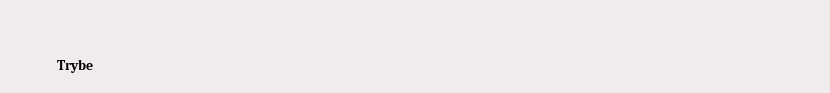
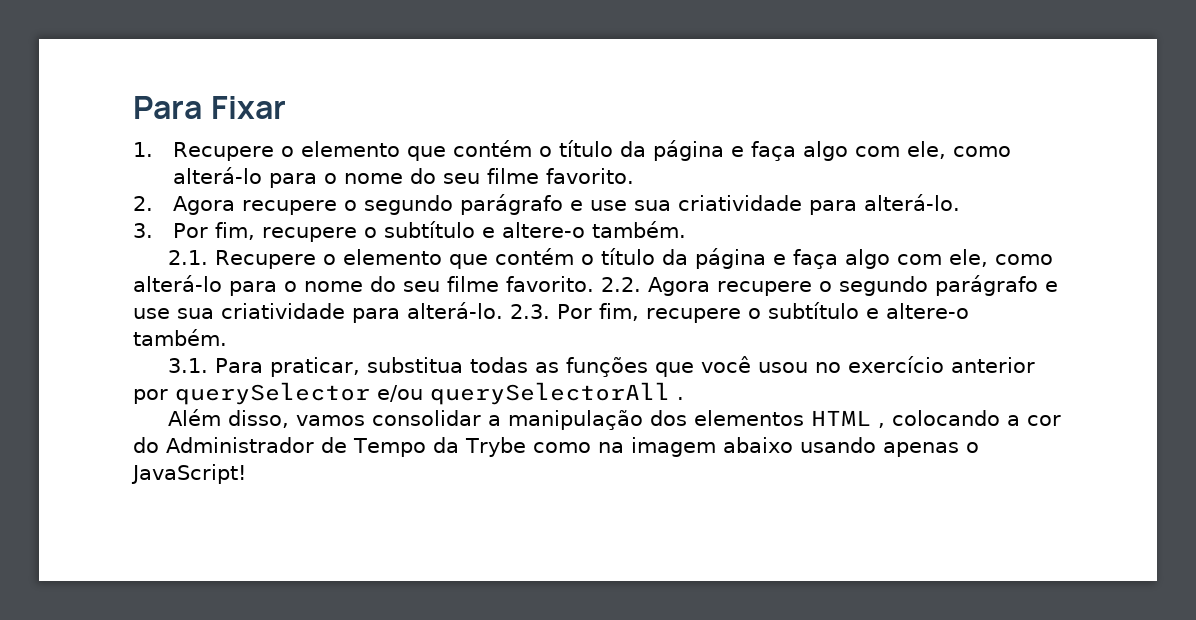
- Trybe
+ Para Fixar
+ 1. Recupere o elemento que contém o título da página e faça algo com ele, como alterá-lo para o nome do seu filme favorito.
+ 2. Agora recupere o segundo parágrafo e use sua criatividade para alterá-lo.
+ 3. Por fim, recupere o subtítulo e altere-o também.
+ 2.1. Recupere o elemento que contém o título da página e faça algo com ele, como alterá-lo para o nome do seu filme favorito. 2.2. Agora recupere o segundo parágrafo e use sua criatividade para alterá-lo. 2.3. Por fim, recupere o subtítulo e altere-o também.
+ 3.1. Para praticar, substitua todas as funções que você usou no exercício anterior por querySelector e/ou querySelectorAll .
+ Além disso, vamos consolidar a manipulação dos elementos HTML , colocando a cor do Administrador de Tempo da Trybe como na imagem abaixo usando apenas o JavaScript!

